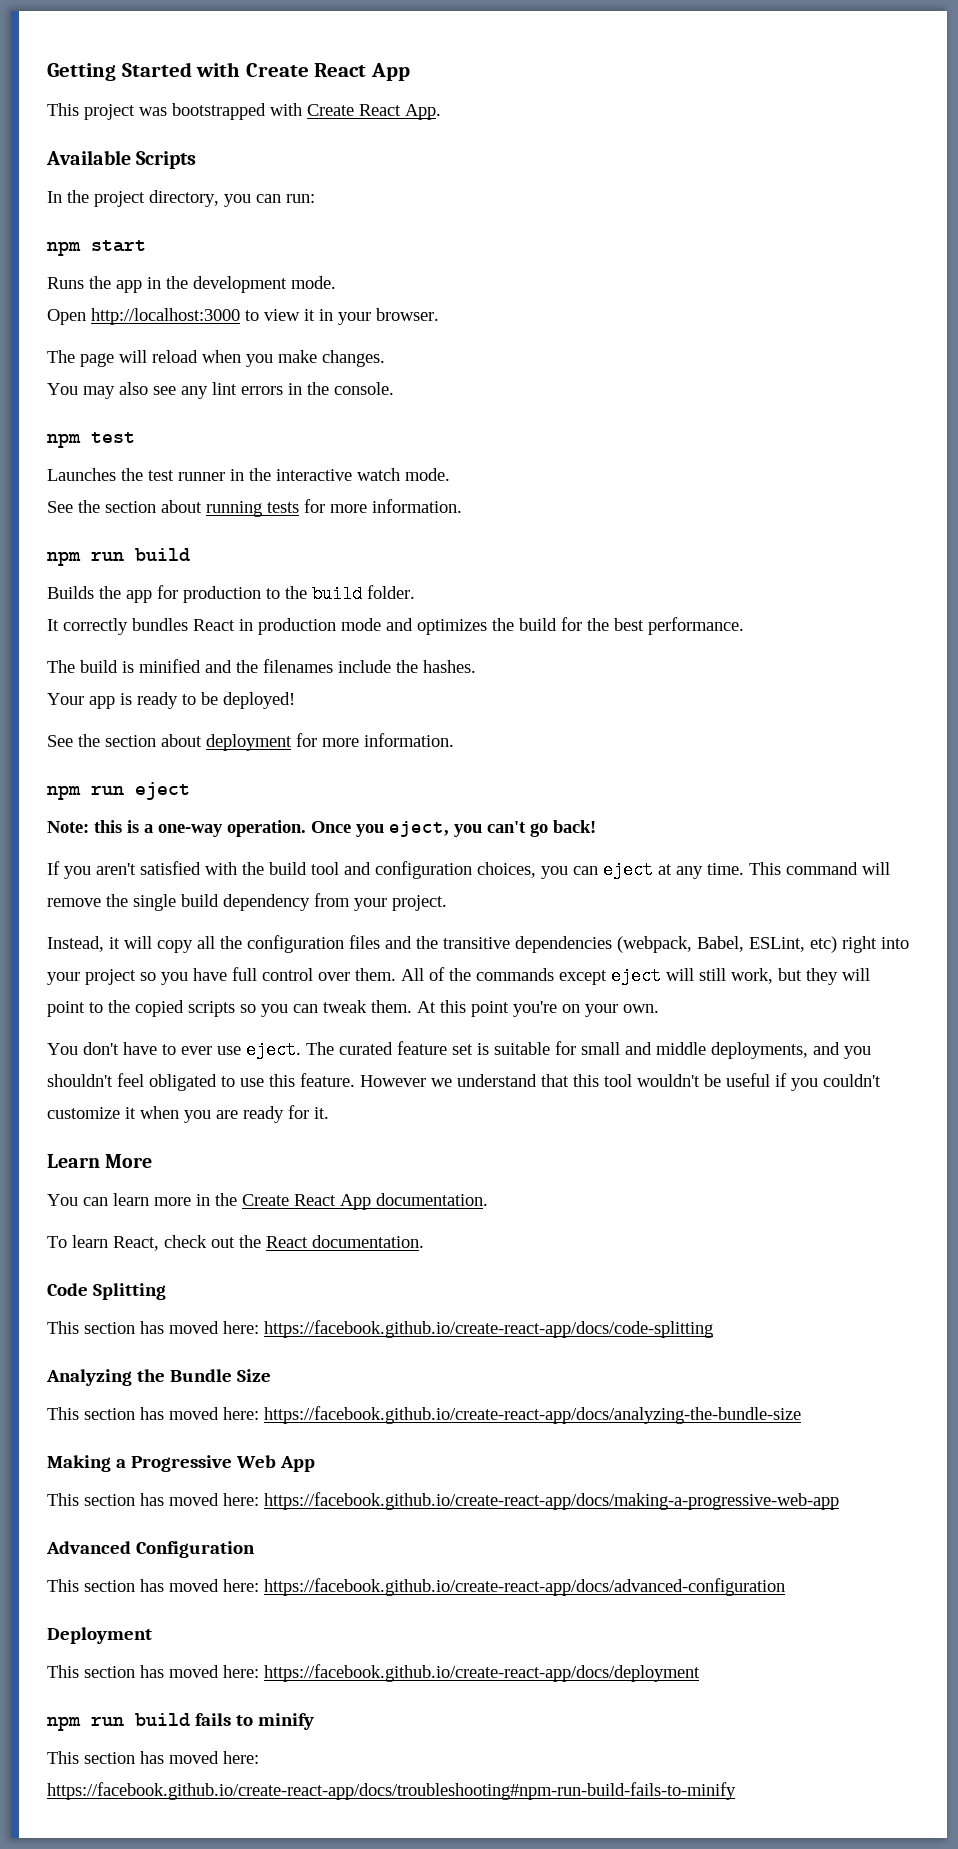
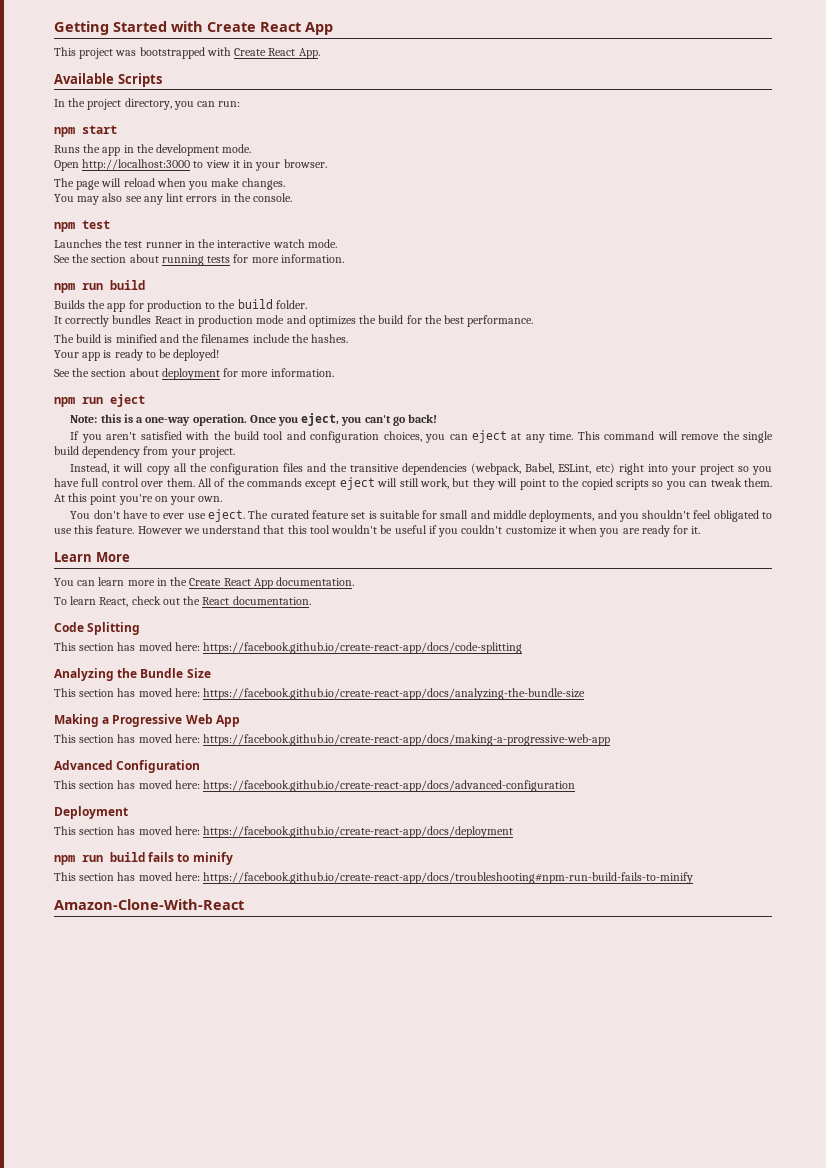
+ Amazon-Clone-With-React

